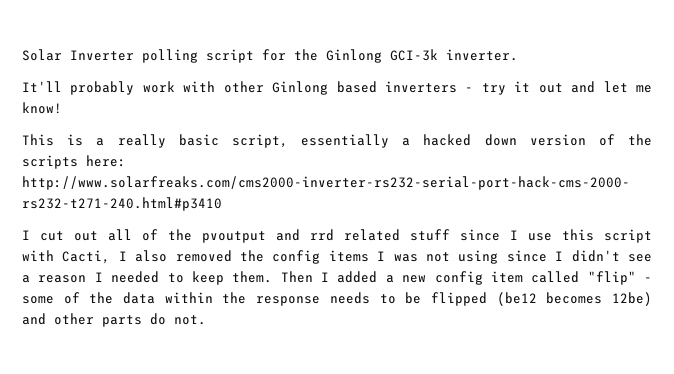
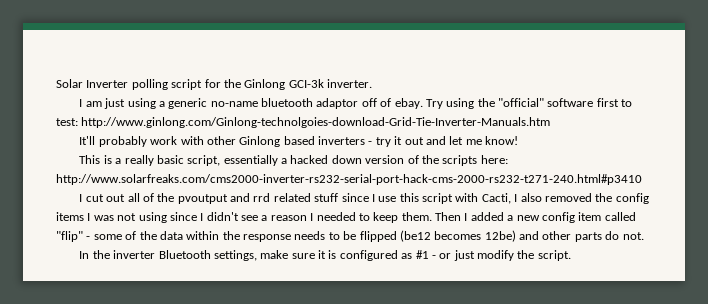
+ I am just using a generic no-name bluetooth adaptor off of ebay. Try using the "official" software first to test: http://www.ginlong.com/Ginlong-technolgoies-download-Grid-Tie-Inverter-Manuals.htm
+ In the inverter Bluetooth settings, make sure it is configured as #1 - or just modify the script.

